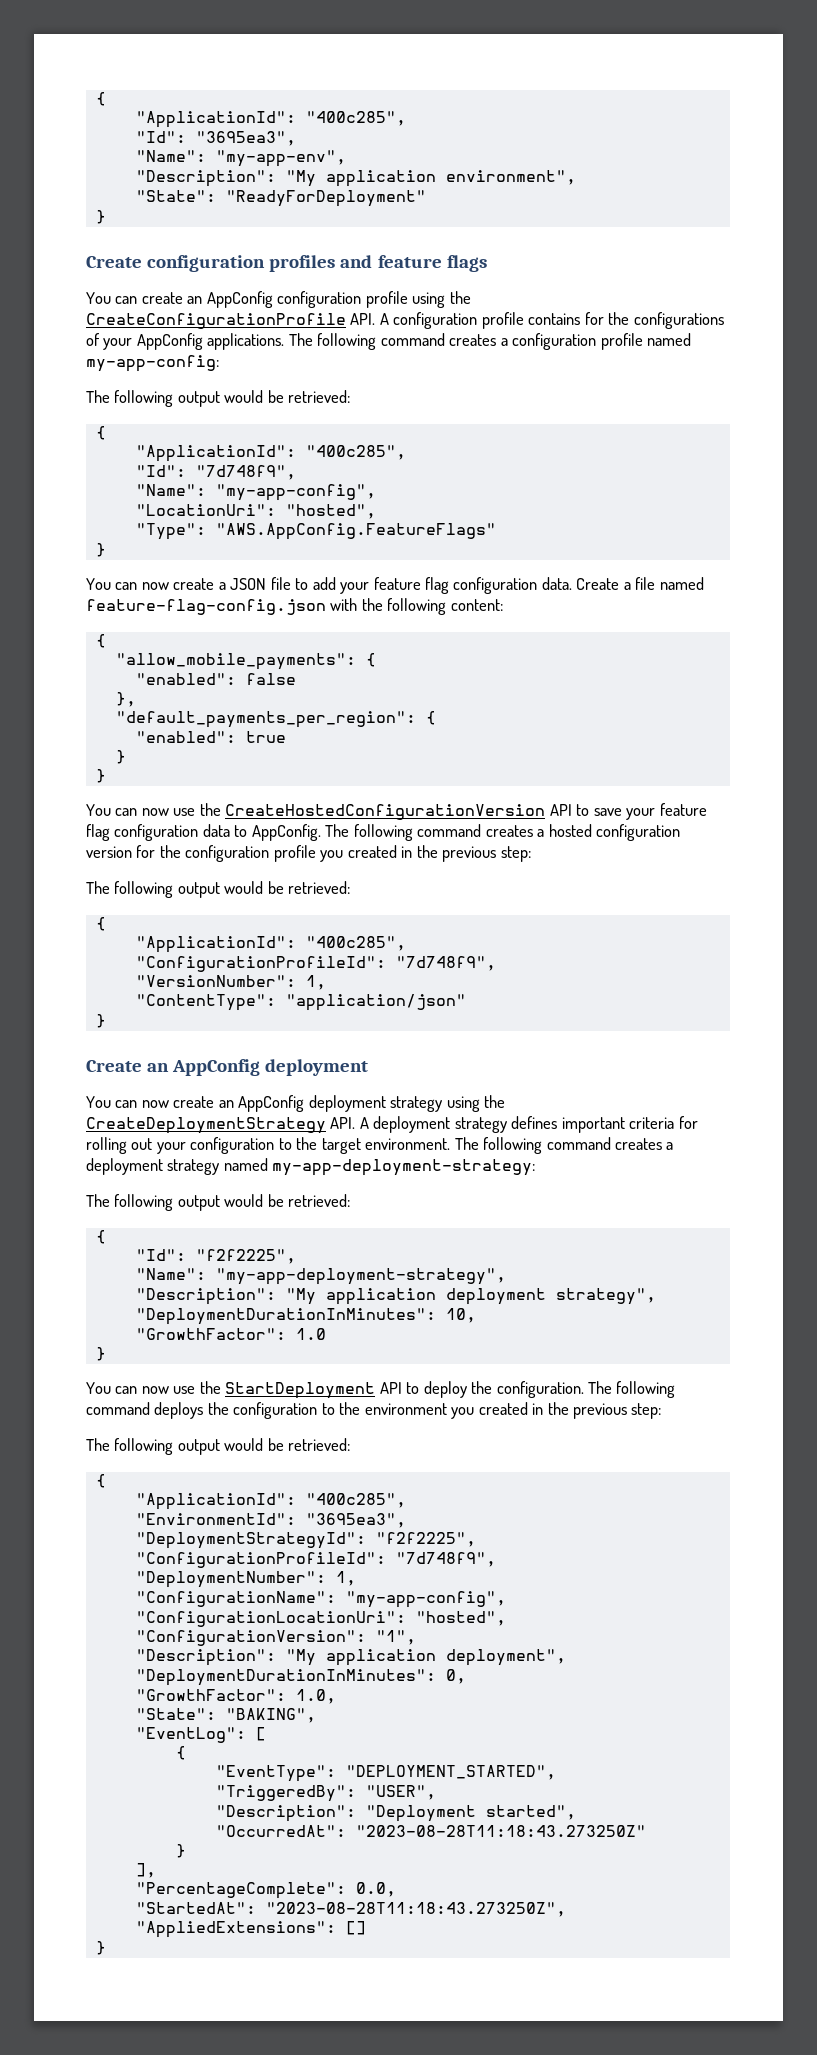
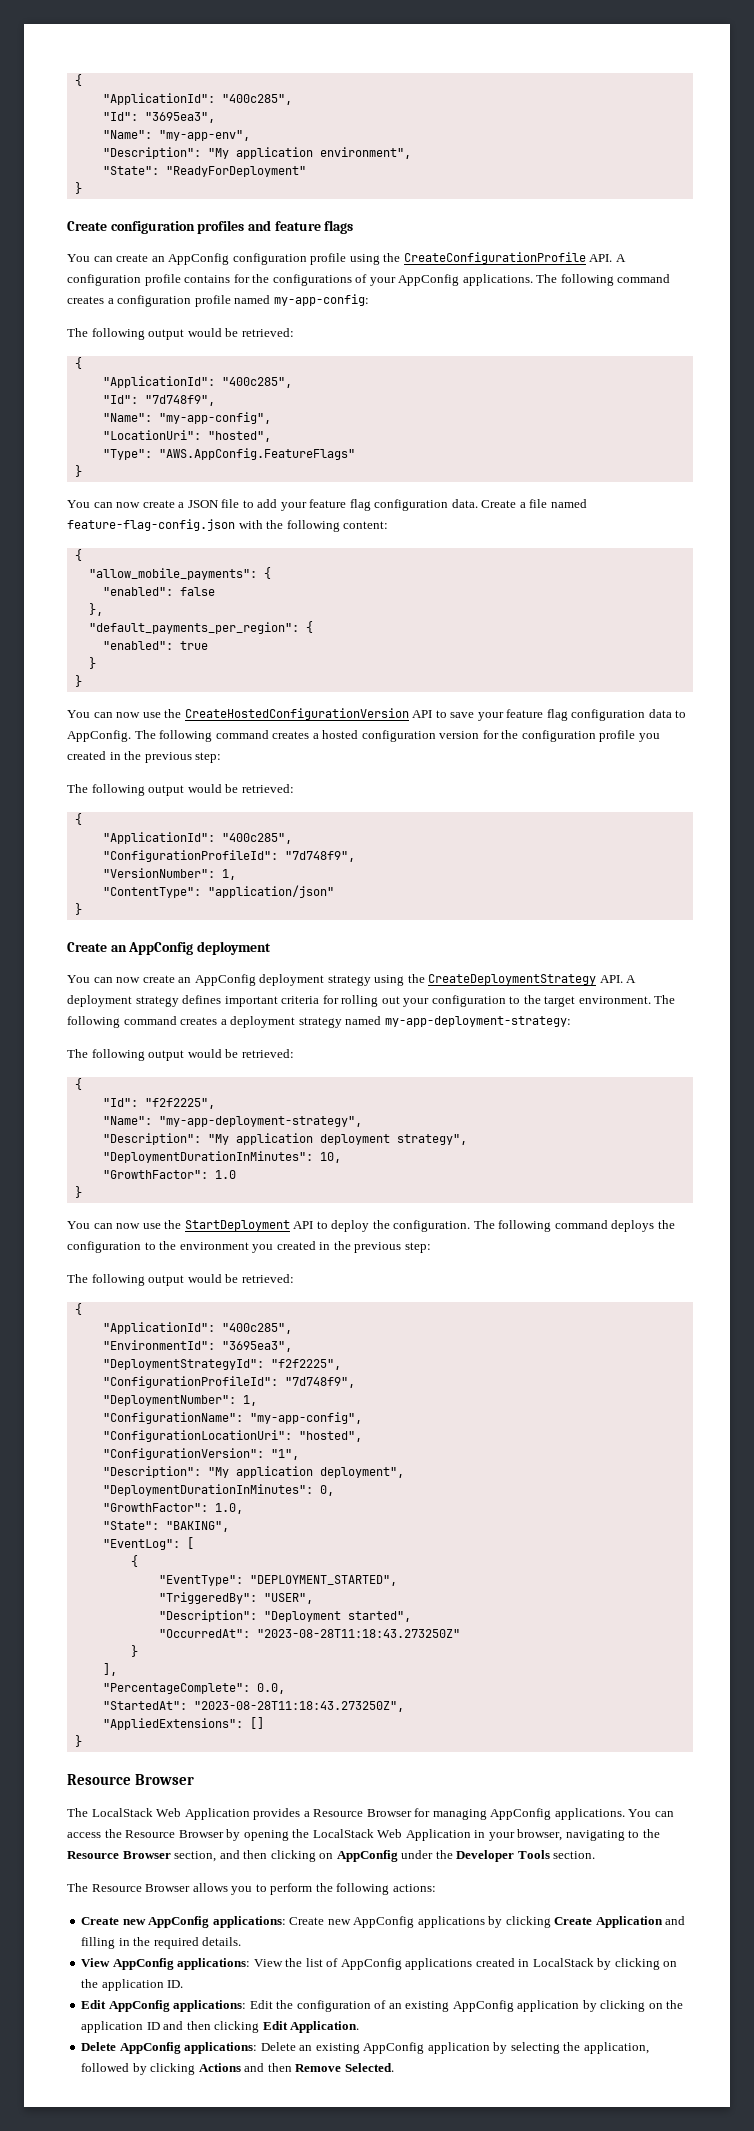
  "AppliedExtensions": []
  }
+ Resource Browser
+ The LocalStack Web Application provides a Resource Browser for managing AppConfig applications. You can access the Resource Browser by opening the LocalStack Web Application in your browser, navigating to the Resource Browser section, and then clicking on AppConfig under the Developer Tools section.
+ The Resource Browser allows you to perform the following actions:
+ Create new AppConfig applications: Create new AppConfig applications by clicking Create Application and filling in the required details.
+ View AppConfig applications: View the list of AppConfig applications created in LocalStack by clicking on the application ID.
+ Edit AppConfig applications: Edit the configuration of an existing AppConfig application by clicking on the application ID and then clicking Edit Application.
+ Delete AppConfig applications: Delete an existing AppConfig application by selecting the application, followed by clicking Actions and then Remove Selected.

